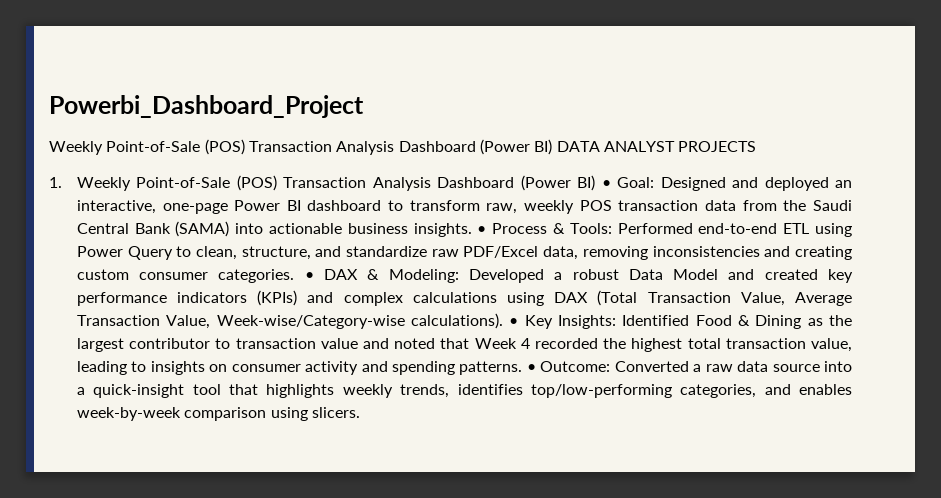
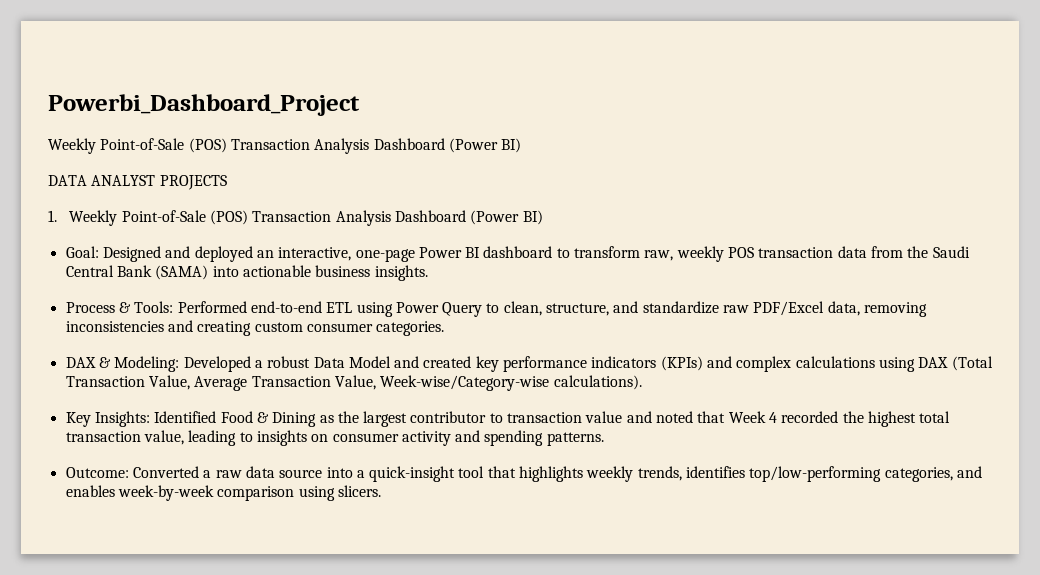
  Powerbi_Dashboard_Project
- Weekly Point-of-Sale (POS) Transaction Analysis Dashboard (Power BI) DATA ANALYST PROJECTS
+ Weekly Point-of-Sale (POS) Transaction Analysis Dashboard (Power BI)
+ DATA ANALYST PROJECTS
- 1. Weekly Point-of-Sale (POS) Transaction Analysis Dashboard (Power BI) • Goal:
+ 1. Weekly Point-of-Sale (POS) Transaction Analysis Dashboard (Power BI)
+ Goal:
- Designed and deployed an interactive, one-page Power BI dashboard to transform raw, weekly POS transaction data from the Saudi Central Bank (SAMA) into actionable business insights. • Process & Tools:
+ Designed and deployed an interactive, one-page Power BI dashboard to transform raw, weekly POS transaction data from the Saudi Central Bank (SAMA) into actionable business insights.
+ Process & Tools:
- Performed end-to-end ETL using Power Query to clean, structure, and standardize raw PDF/Excel data, removing inconsistencies and creating custom consumer categories. • DAX & Modeling:
+ Performed end-to-end ETL using Power Query to clean, structure, and standardize raw PDF/Excel data, removing inconsistencies and creating custom consumer categories.
+ DAX & Modeling:
- Developed a robust Data Model and created key performance indicators (KPIs) and complex calculations using DAX (Total Transaction Value, Average Transaction Value, Week-wise/Category-wise calculations). • Key Insights:
+ Developed a robust Data Model and created key performance indicators (KPIs) and complex calculations using DAX (Total Transaction Value, Average Transaction Value, Week-wise/Category-wise calculations).
+ Key Insights:
- Identified Food & Dining as the largest contributor to transaction value and noted that Week 4 recorded the highest total transaction value, leading to insights on consumer activity and spending patterns. • Outcome:
+ Identified Food & Dining as the largest contributor to transaction value and noted that Week 4 recorded the highest total transaction value, leading to insights on consumer activity and spending patterns.
+ Outcome:

